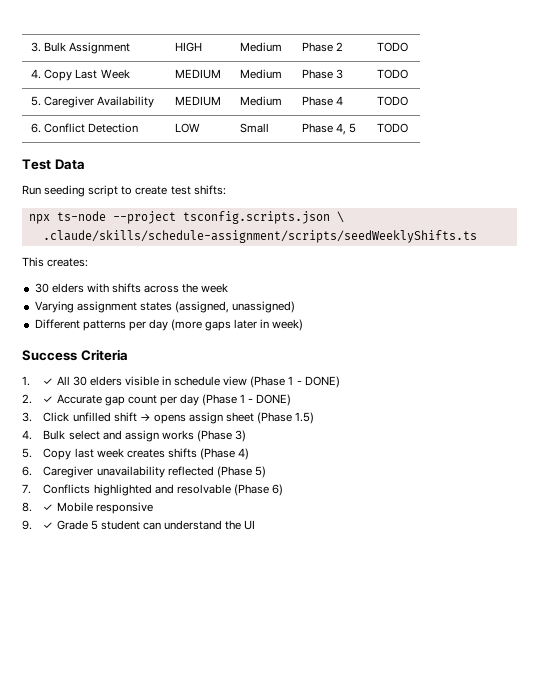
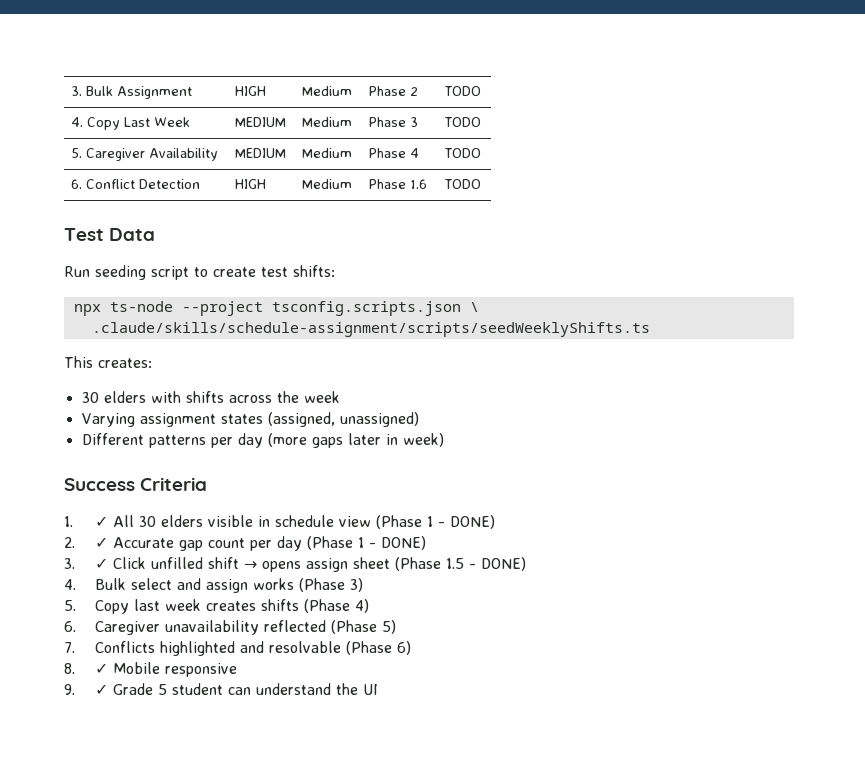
- 6. Conflict Detection | LOW | Small | Phase 4, 5 | TODO
+ 6. Conflict Detection | HIGH | Medium | Phase 1.6 | TODO
- 3. Click unfilled shift → opens assign sheet (Phase 1.5)
+ 3. ✓ Click unfilled shift → opens assign sheet (Phase 1.5 - DONE)

